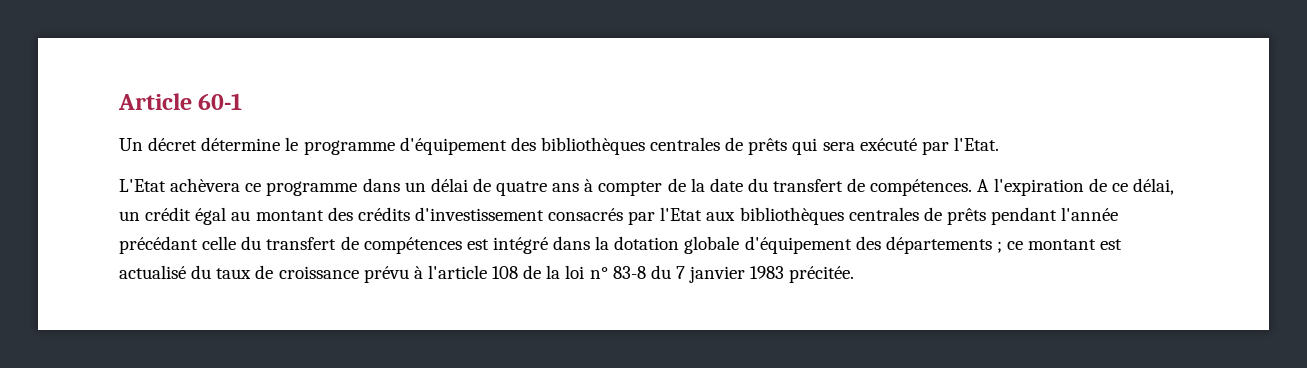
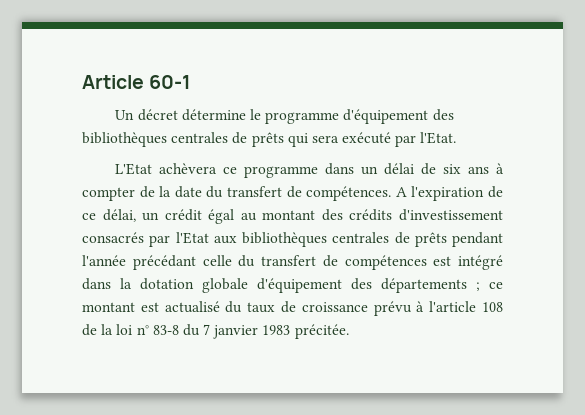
- L'Etat achèvera ce programme dans un délai de quatre ans à compter de la date du transfert de compétences.
+ L'Etat achèvera ce programme dans un délai de six ans à compter de la date du transfert de compétences.

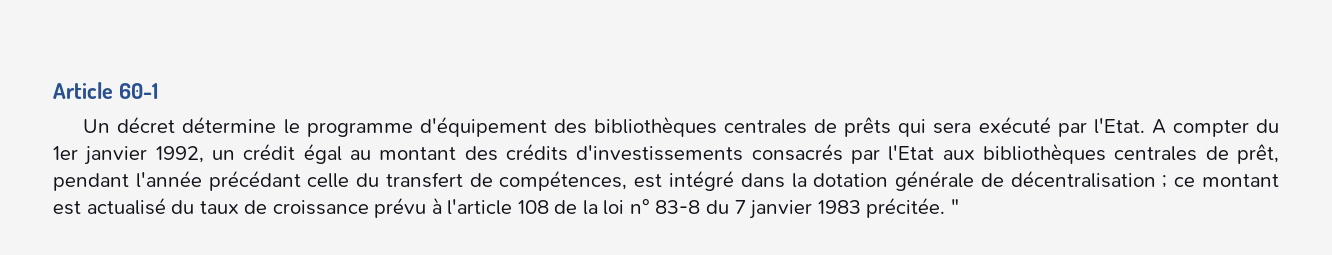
- Un décret détermine le programme d'équipement des bibliothèques centrales de prêts qui sera exécuté par l'Etat.
- L'Etat achèvera ce programme dans un délai de six ans à compter de la date du transfert de compétences. A l'expiration de ce délai, un crédit égal au montant des crédits d'investissement consacrés par l'Etat aux bibliothèques centrales de prêts pendant l'année précédant celle du transfert de compétences est intégré dans la dotation globale d'équipement des départements ;
+ Un décret détermine le programme d'équipement des bibliothèques centrales de prêts qui sera exécuté par l'Etat. A compter du 1er janvier 1992, un crédit égal au montant des crédits d'investissements consacrés par l'Etat aux bibliothèques centrales de prêt, pendant l'année précédant celle du transfert de compétences, est intégré dans la dotation générale de décentralisation ;
+ "

